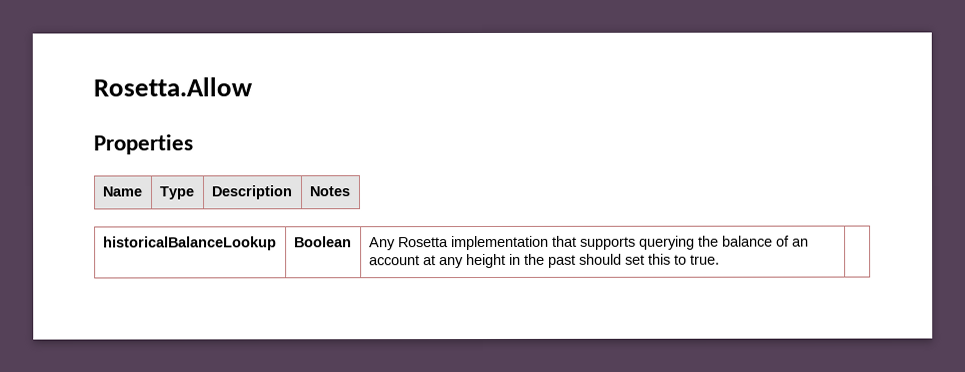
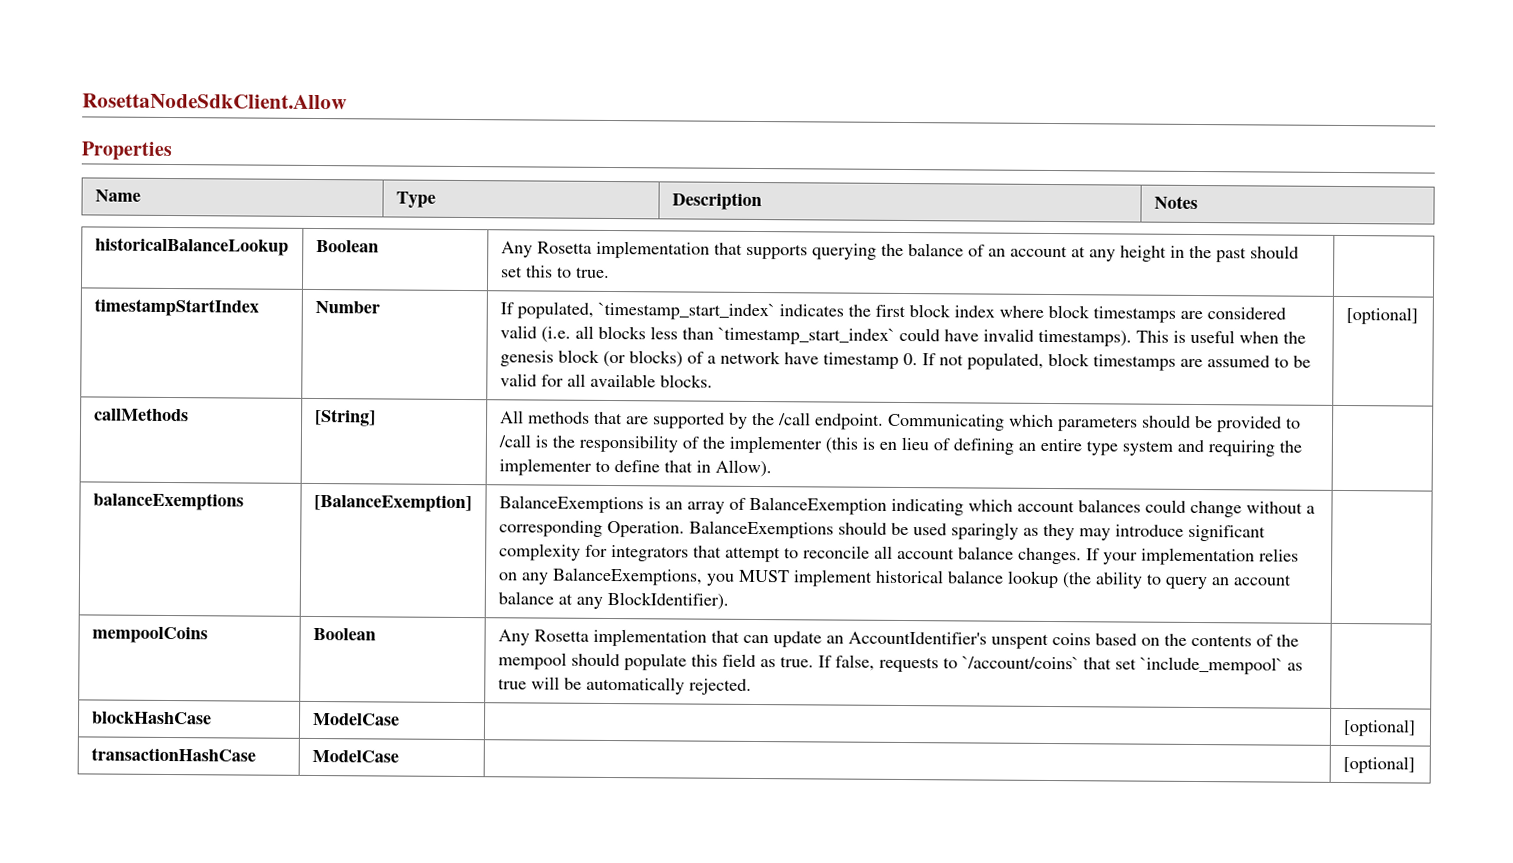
- Rosetta.Allow
+ RosettaNodeSdkClient.Allow
+ timestampStartIndex | Number | If populated, `timestamp_start_index` indicates the first block index where block timestamps are considered valid (i.e. all blocks less than `timestamp_start_index` could have invalid timestamps). This is useful when the genesis block (or blocks) of a network have timestamp 0. If not populated, block timestamps are assumed to be valid for all available blocks. | [optional]
+ callMethods | [String] | All methods that are supported by the /call endpoint. Communicating which parameters should be provided to /call is the responsibility of the implementer (this is en lieu of defining an entire type system and requiring the implementer to define that in Allow). |
+ balanceExemptions | [BalanceExemption] | BalanceExemptions is an array of BalanceExemption indicating which account balances could change without a corresponding Operation. BalanceExemptions should be used sparingly as they may introduce significant complexity for integrators that attempt to reconcile all account balance changes. If your implementation relies on any BalanceExemptions, you MUST implement historical balance lookup (the ability to query an account balance at any BlockIdentifier). |
+ mempoolCoins | Boolean | Any Rosetta implementation that can update an AccountIdentifier's unspent coins based on the contents of the mempool should populate this field as true. If false, requests to `/account/coins` that set `include_mempool` as true will be automatically rejected. |
+ blockHashCase | ModelCase | | [optional]
+ transactionHashCase | ModelCase | | [optional]

